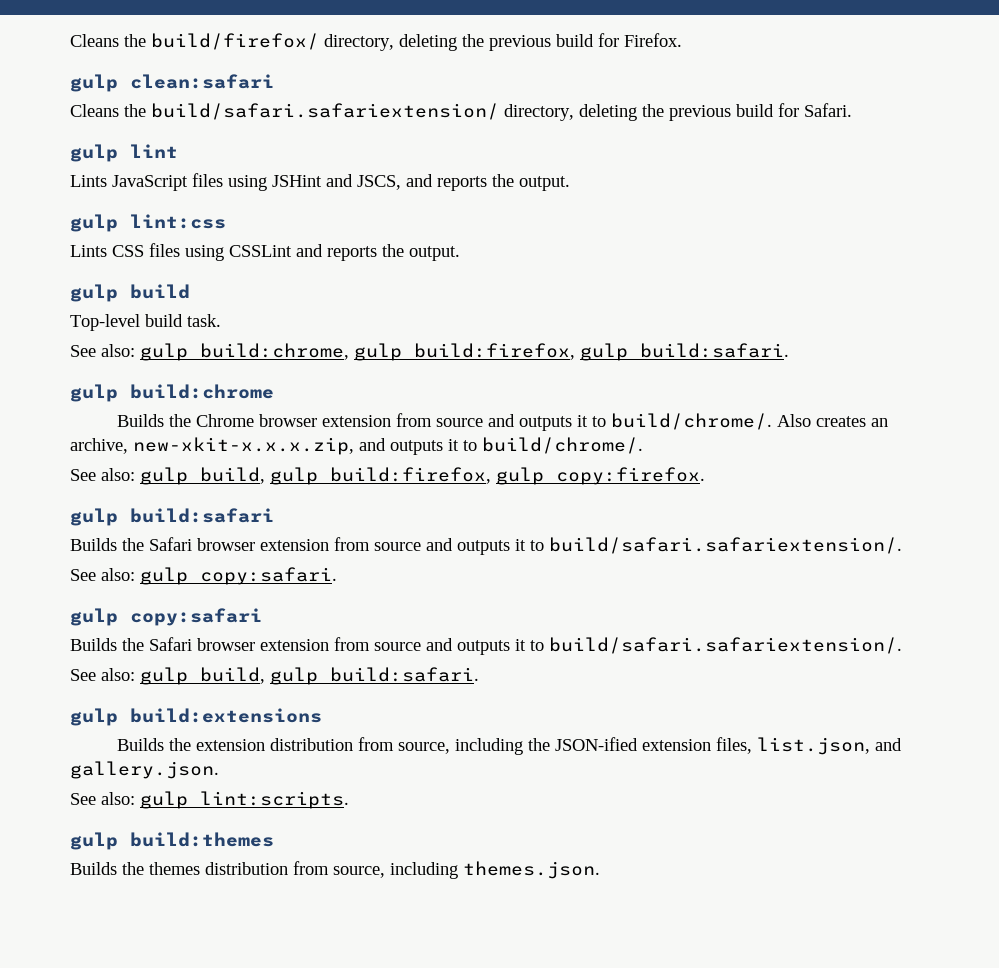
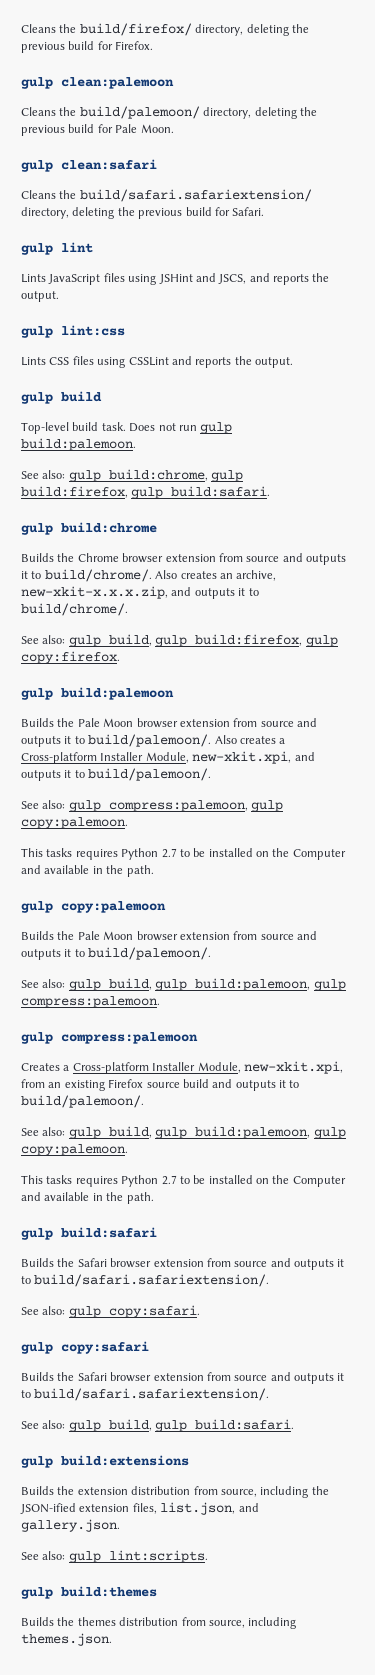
+ gulp clean:palemoon
+ Cleans the build/palemoon/ directory, deleting the previous build for Pale Moon.
+ Does not run gulp build:palemoon.
+ gulp build:palemoon
+ Builds the Pale Moon browser extension from source and outputs it to build/palemoon/. Also creates a Cross-platform Installer Module, new-xkit.xpi, and outputs it to build/palemoon/.
+ See also: gulp compress:palemoon, gulp copy:palemoon.
+ This tasks requires Python 2.7 to be installed on the Computer and available in the path.
+ gulp copy:palemoon
+ Builds the Pale Moon browser extension from source and outputs it to build/palemoon/.
+ See also: gulp build, gulp build:palemoon, gulp compress:palemoon.
+ gulp compress:palemoon
+ Creates a Cross-platform Installer Module, new-xkit.xpi, from an existing Firefox source build and outputs it to build/palemoon/.
+ See also: gulp build, gulp build:palemoon, gulp copy:palemoon.
+ This tasks requires Python 2.7 to be installed on the Computer and available in the path.

